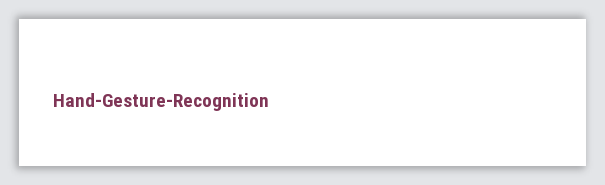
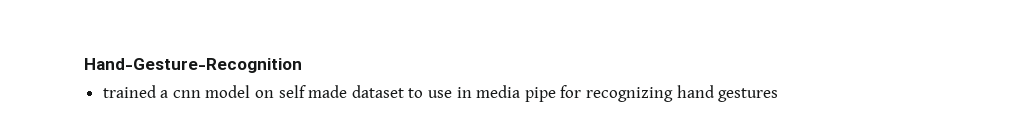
+ trained a cnn model on self made dataset to use in media pipe for recognizing hand gestures

